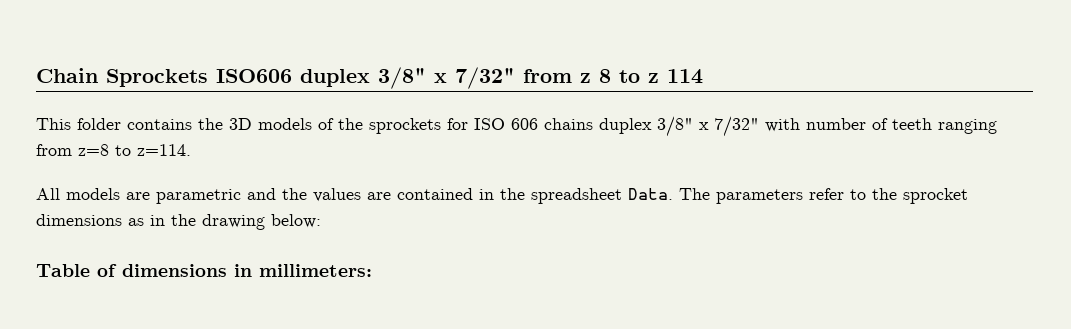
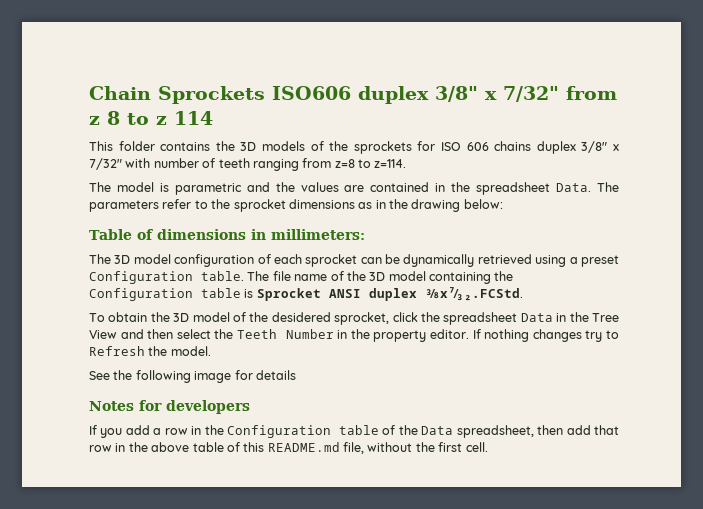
- All models are parametric and the values are contained in the spreadsheet Data.
+ The model is parametric and the values are contained in the spreadsheet Data.
+ The 3D model configuration of each sprocket can be dynamically retrieved using a preset Configuration table. The file name of the 3D model containing the Configuration table is Sprocket ANSI duplex ⅜x⁷⁄₃₂.FCStd.
+ To obtain the 3D model of the desidered sprocket, click the spreadsheet Data in the Tree View and then select the Teeth Number in the property editor. If nothing changes try to Refresh the model.
+ See the following image for details
+ Notes for developers
+ If you add a row in the Configuration table of the Data spreadsheet, then add that row in the above table of this README.md file, without the first cell.

